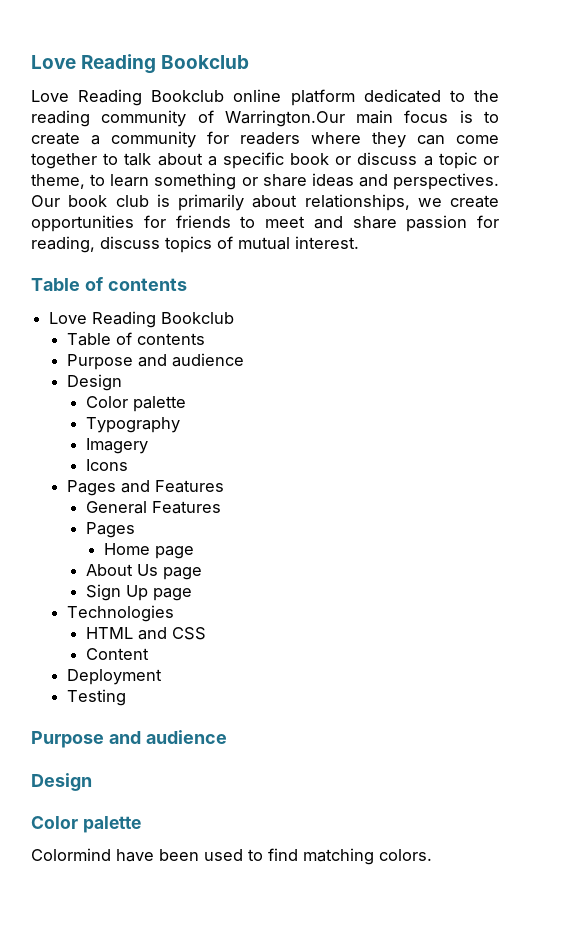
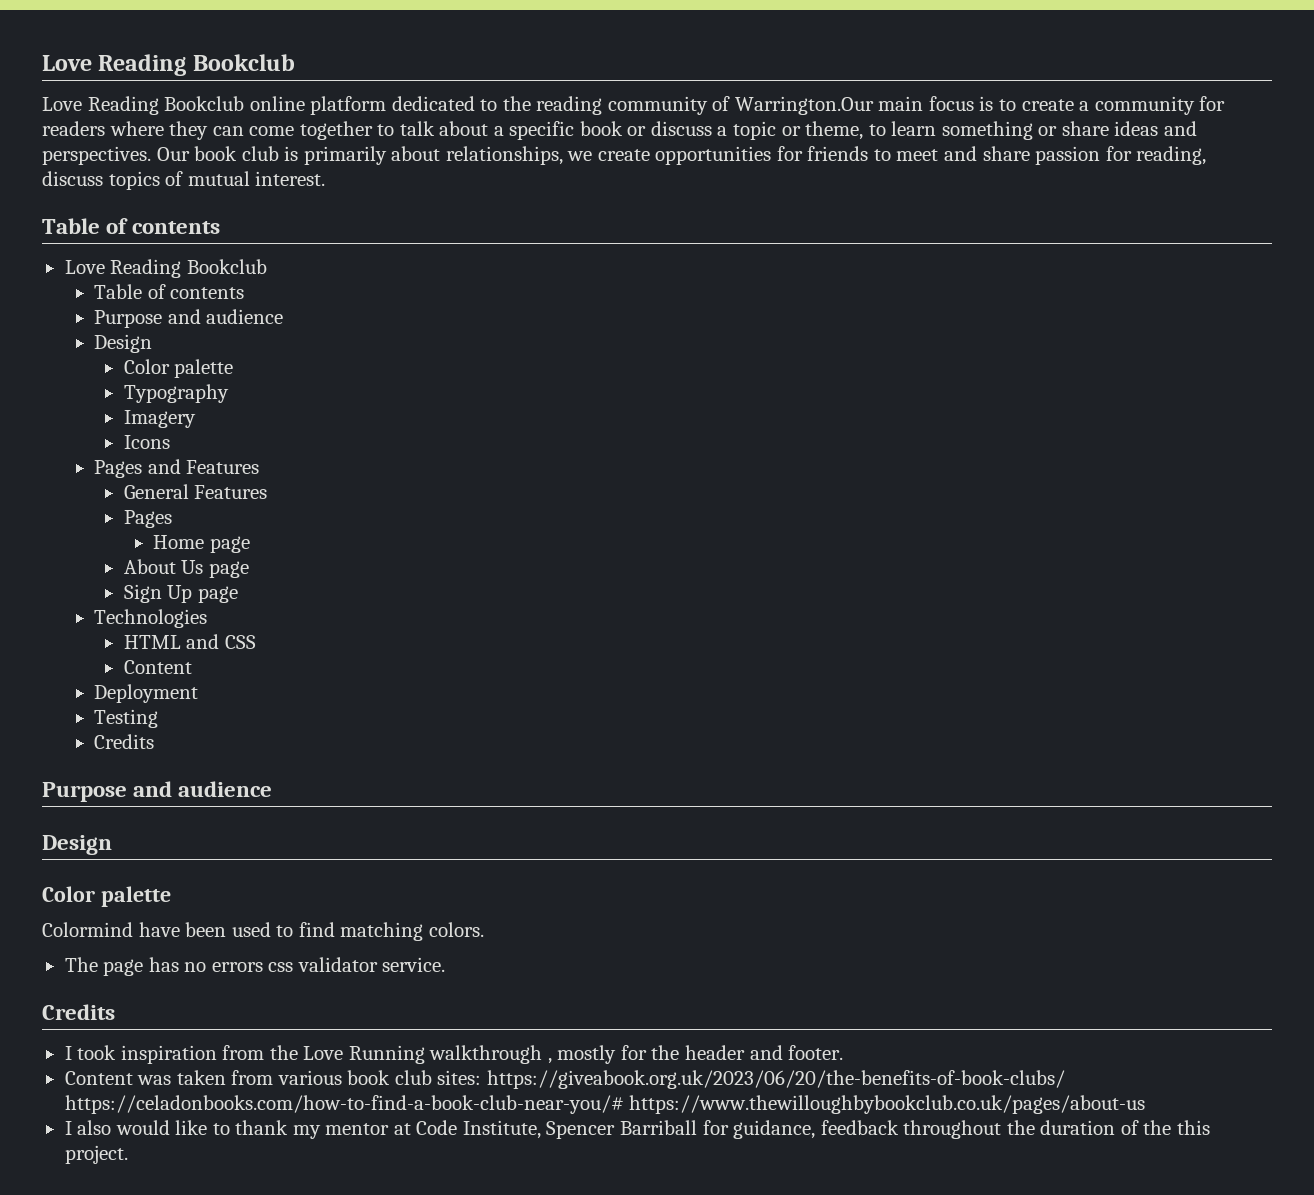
  Testing
+ Credits
+ The page has no errors css validator service.
+ Credits
+ I took inspiration from the Love Running walkthrough , mostly for the header and footer.
+ Content was taken from various book club sites: https://giveabook.org.uk/2023/06/20/the-benefits-of-book-clubs/ https://celadonbooks.com/how-to-find-a-book-club-near-you/# https://www.thewilloughbybookclub.co.uk/pages/about-us
+ I also would like to thank my mentor at Code Institute, Spencer Barriball for guidance, feedback throughout the duration of the this project.

